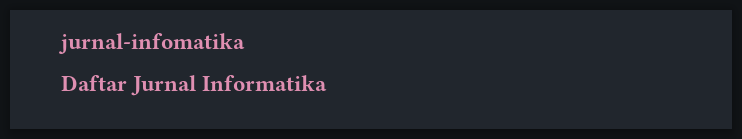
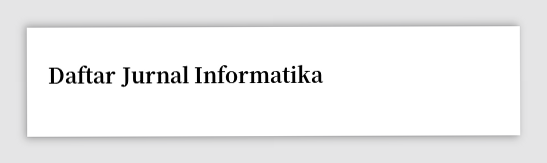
- jurnal-infomatika

